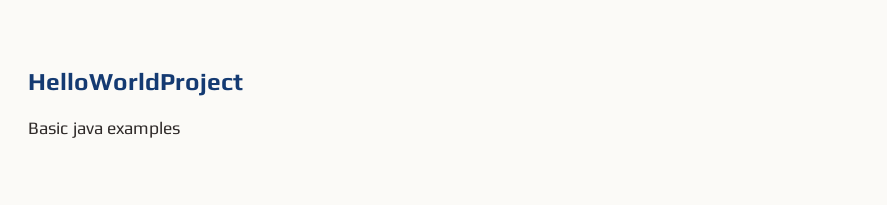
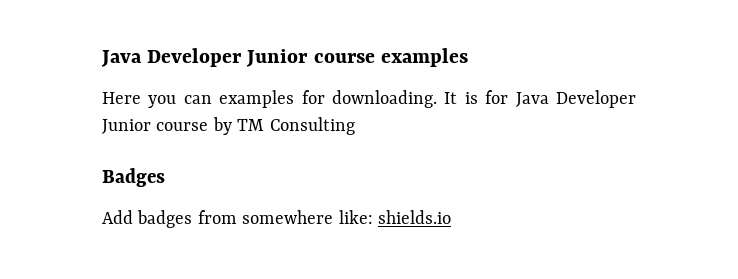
- HelloWorldProject
- Basic java examples
+ Java Developer Junior course examples
+ Here you can examples for downloading. It is for Java Developer Junior course by TM Consulting
+ Badges
+ Add badges from somewhere like: shields.io

